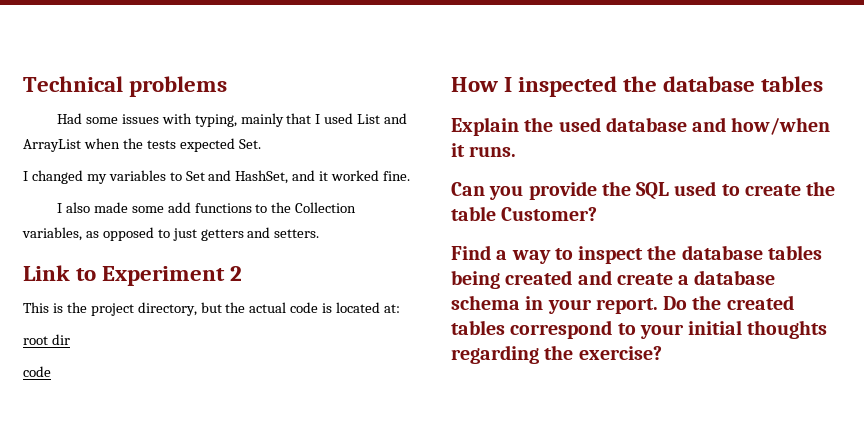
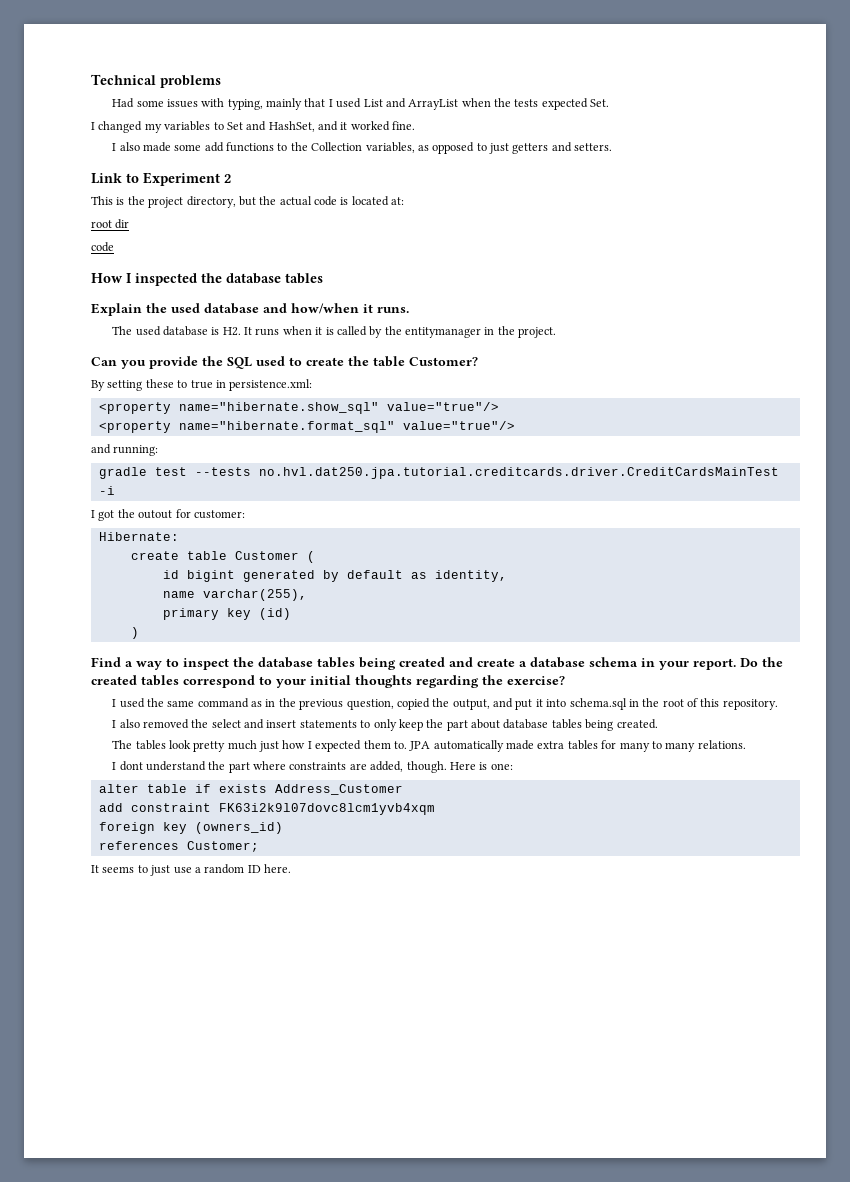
+ The used database is H2. It runs when it is called by the entitymanager in the project.
+ By setting these to true in persistence.xml:
+ <property name="hibernate.show_sql" value="true"/>
+ <property name="hibernate.format_sql" value="true"/>
+ and running:
+ gradle test --tests no.hvl.dat250.jpa.tutorial.creditcards.driver.CreditCardsMainTest -i
+ I got the outout for customer:
+ Hibernate:
+ create table Customer (
+ id bigint generated by default as identity,
+ name varchar(255),
+ primary key (id)
+ )
+ I used the same command as in the previous question, copied the output, and put it into schema.sql in the root of this repository.
+ I also removed the select and insert statements to only keep the part about database tables being created.
+ The tables look pretty much just how I expected them to. JPA automatically made extra tables for many to many relations.
+ I dont understand the part where constraints are added, though. Here is one:
+ alter table if exists Address_Customer
+ add constraint FK63i2k9l07dovc8lcm1yvb4xqm
+ foreign key (owners_id)
+ references Customer;
+ It seems to just use a random ID here.

